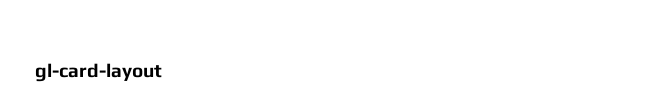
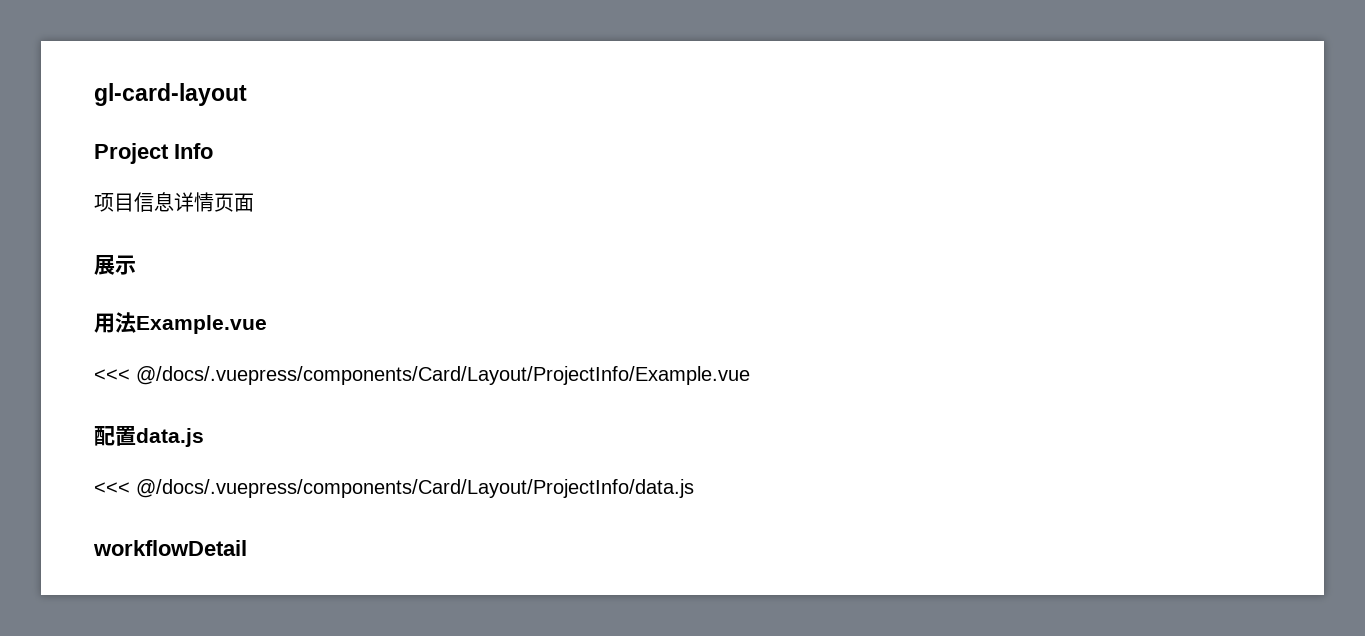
+ Project Info
+ 项目信息详情页面
+ 展示
+ 用法Example.vue
+ <<< @/docs/.vuepress/components/Card/Layout/ProjectInfo/Example.vue
+ 配置data.js
+ <<< @/docs/.vuepress/components/Card/Layout/ProjectInfo/data.js
+ workflowDetail

